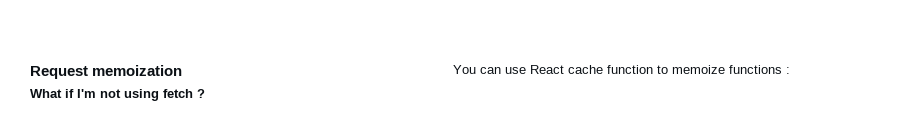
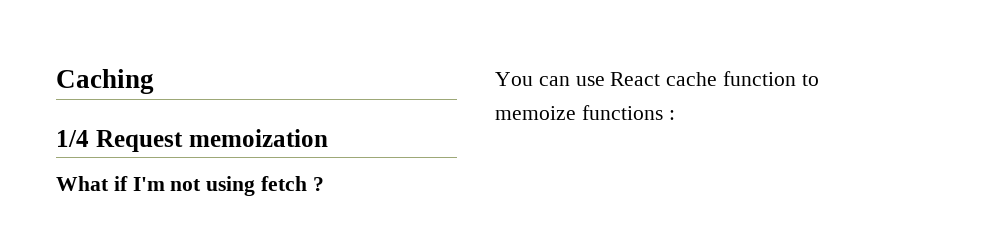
- Request memoization
+ Caching
+ 1/4 Request memoization

